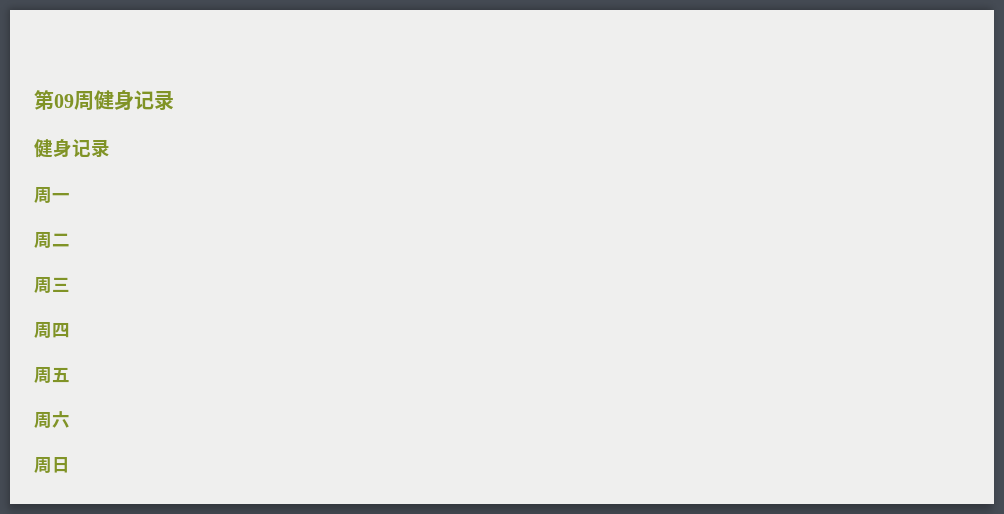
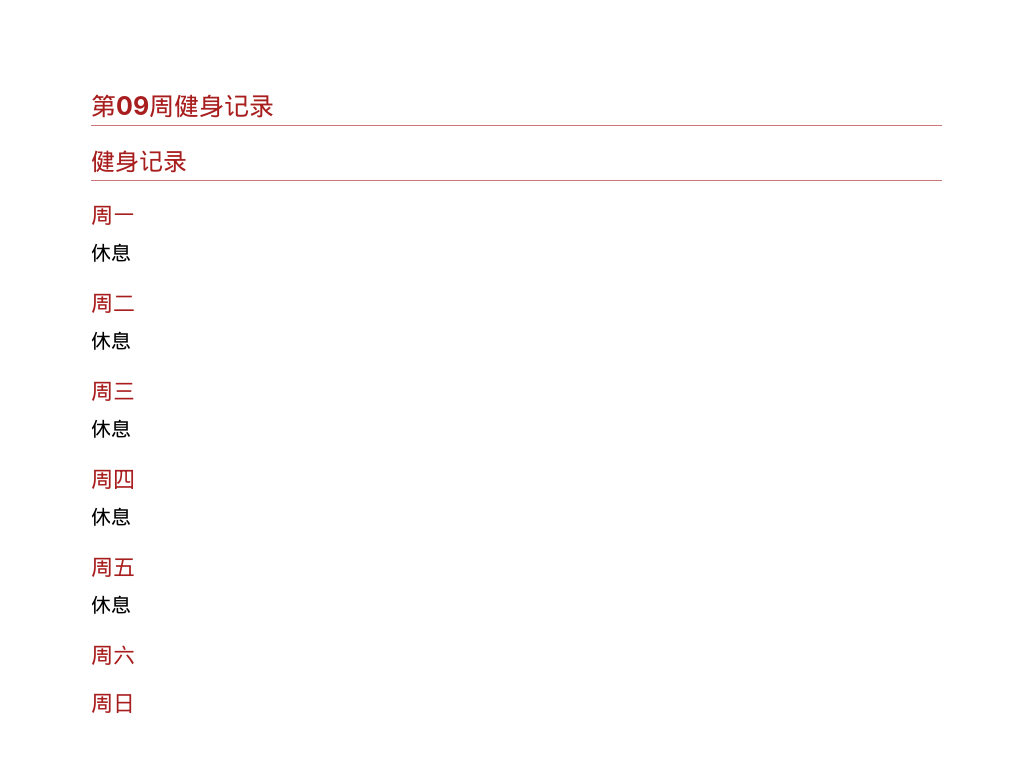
  周一
+ 休息
  周二
+ 休息
  周三
+ 休息
  周四
+ 休息
  周五
+ 休息

